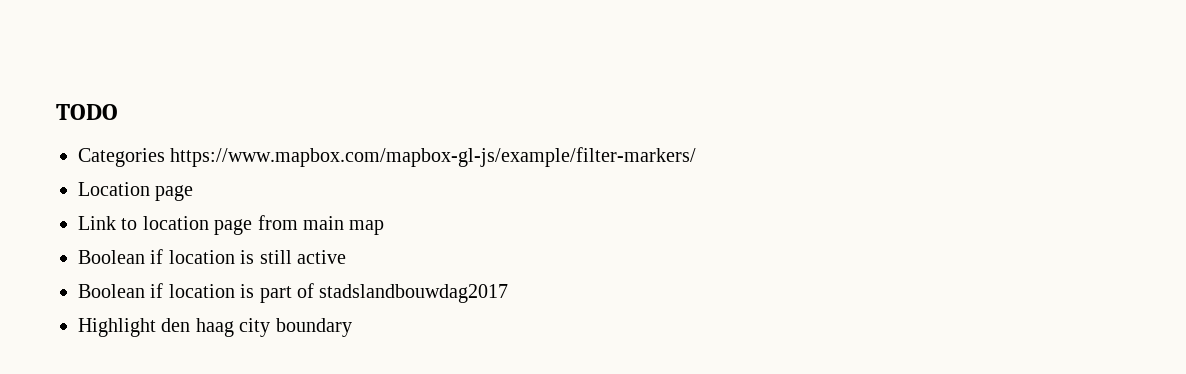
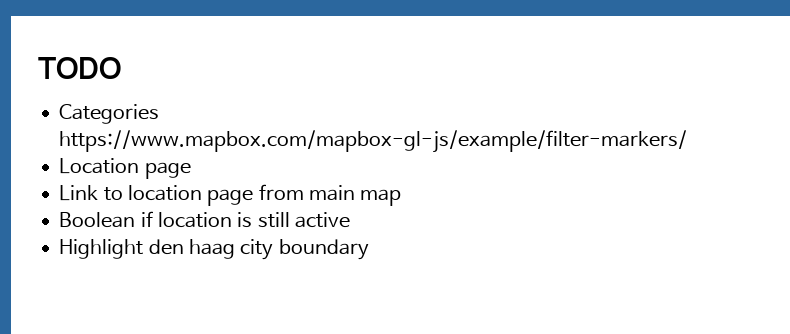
- Boolean if location is part of stadslandbouwdag2017

